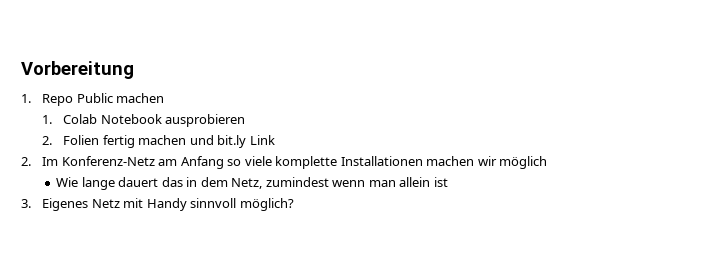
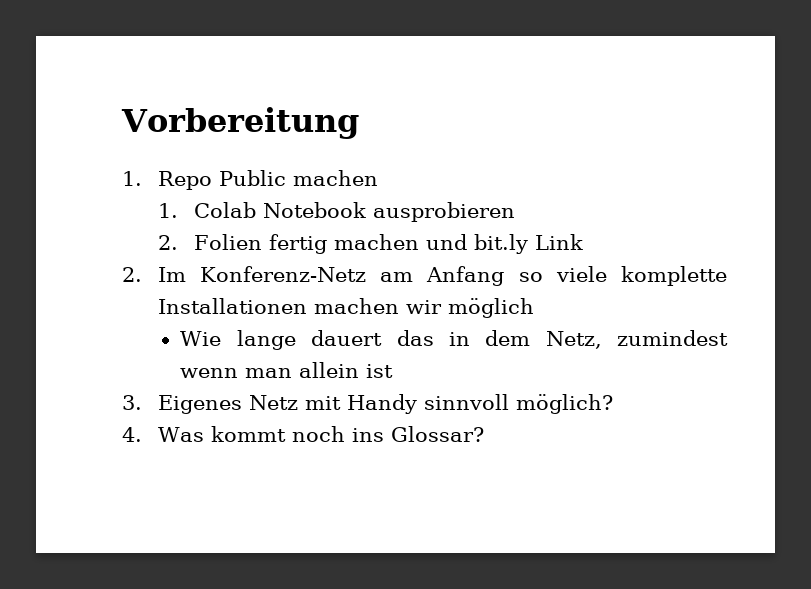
+ 4. Was kommt noch ins Glossar?

